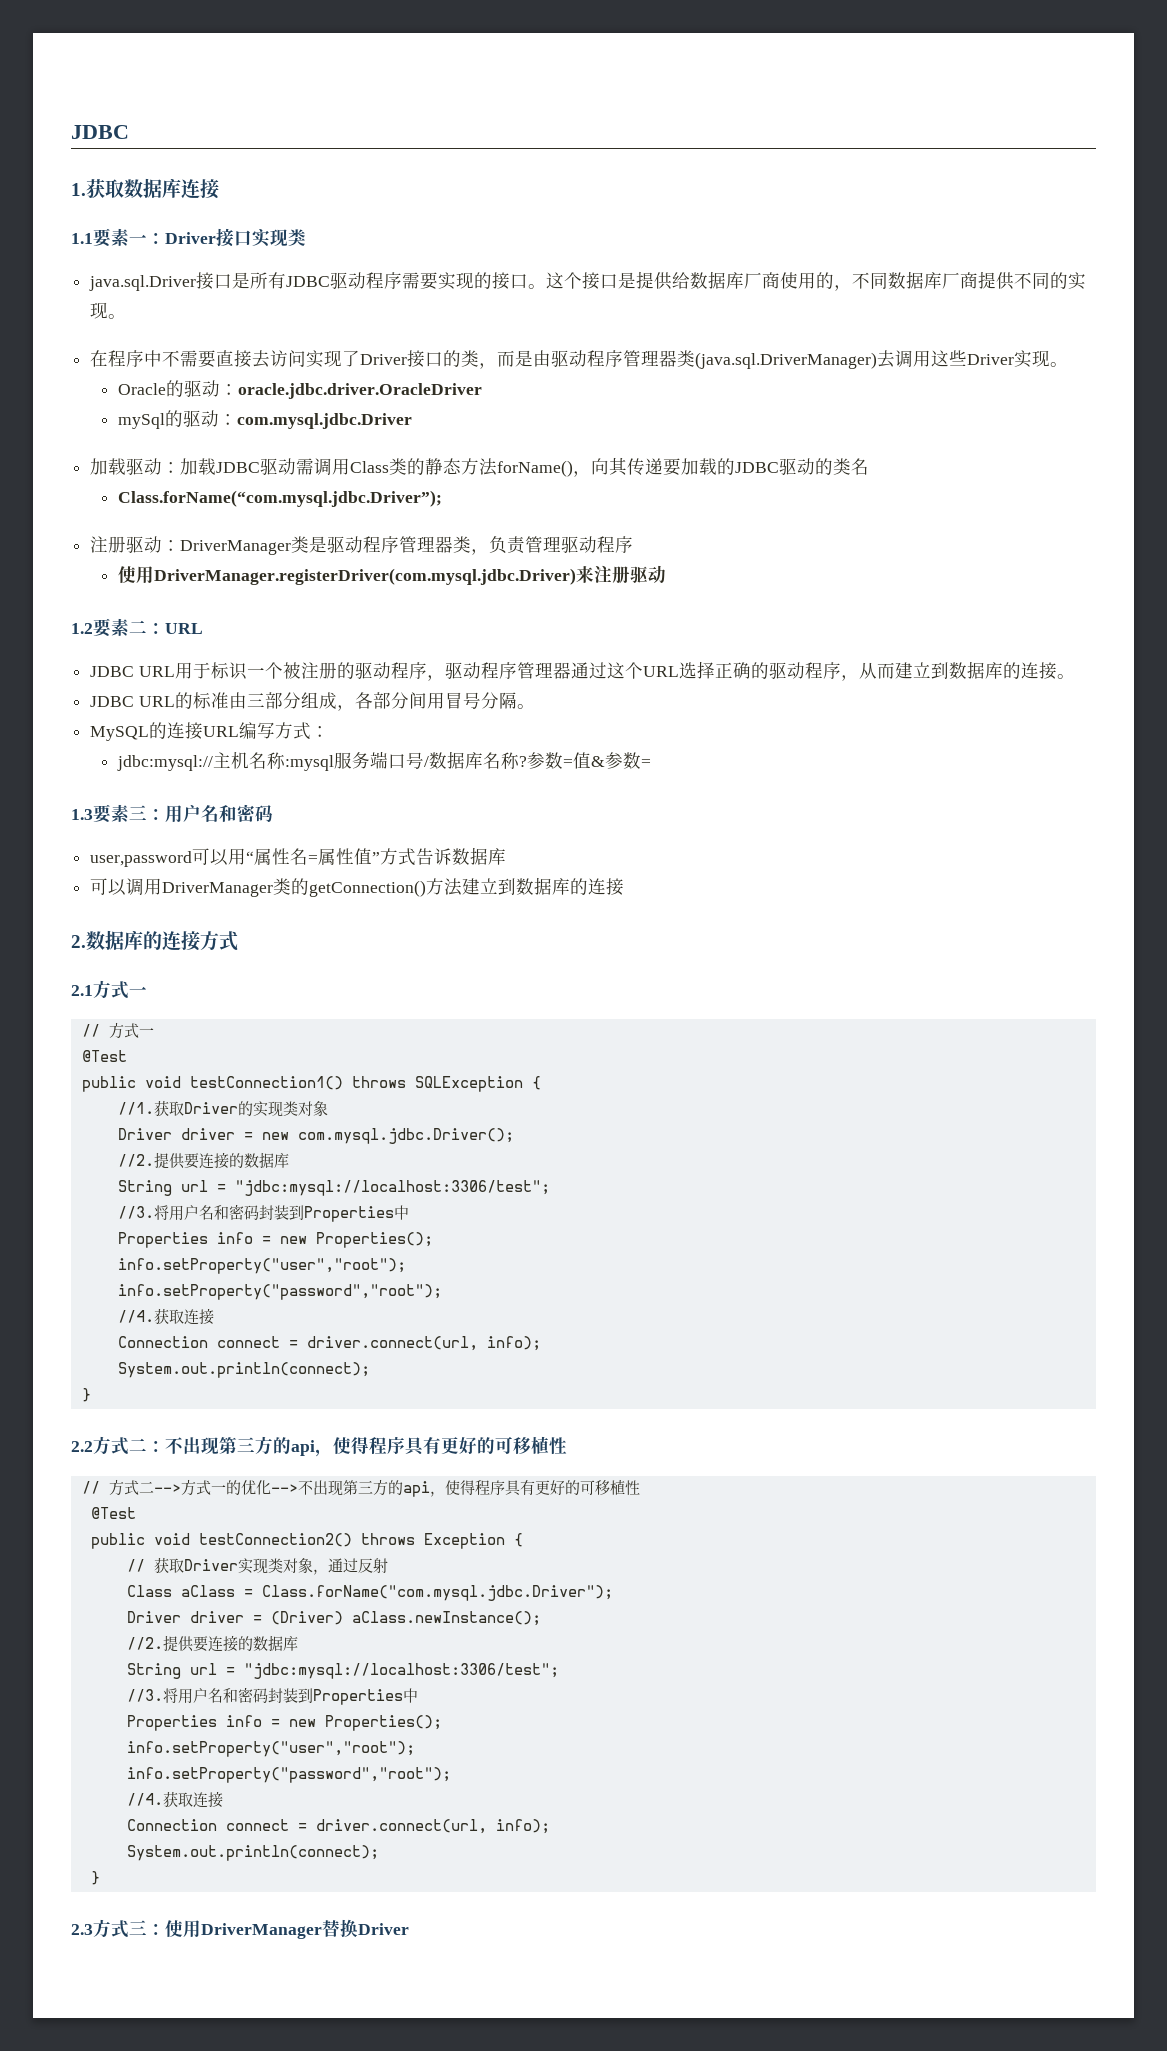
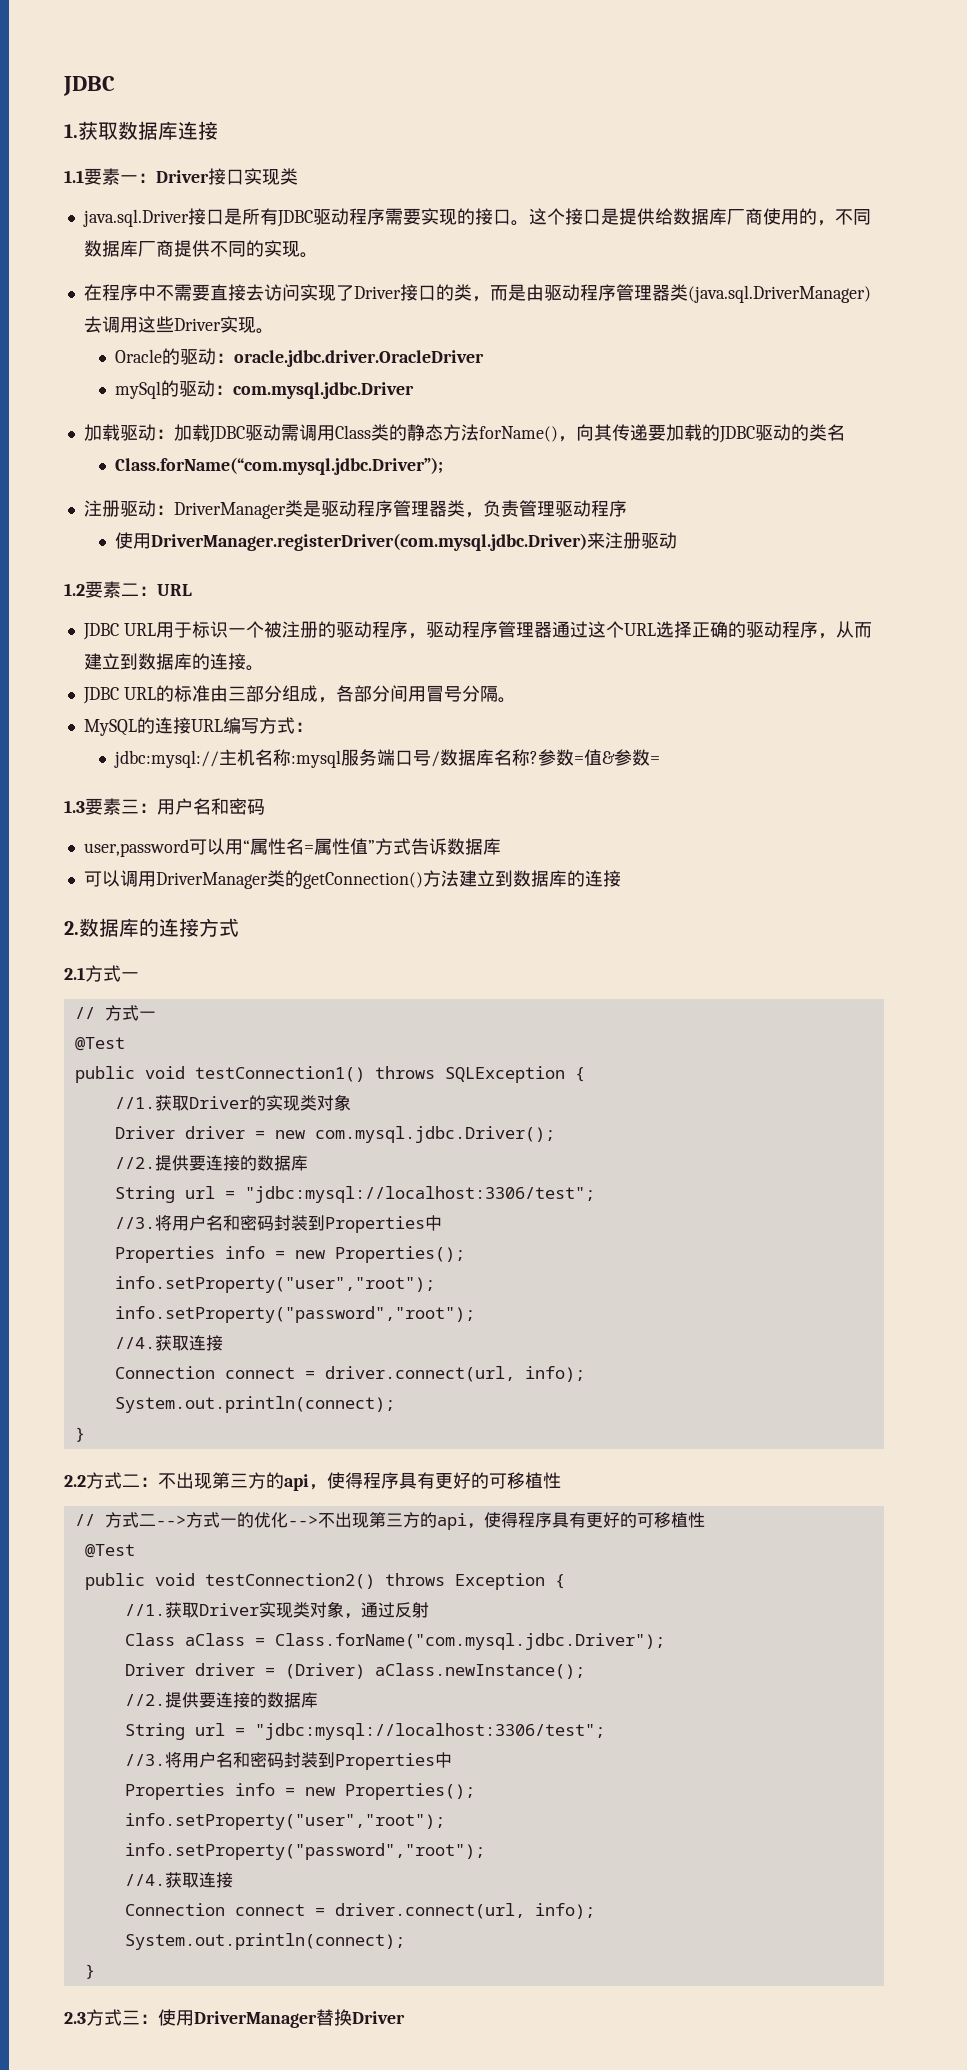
- // 获取Driver实现类对象，通过反射
+ //1.获取Driver实现类对象，通过反射

